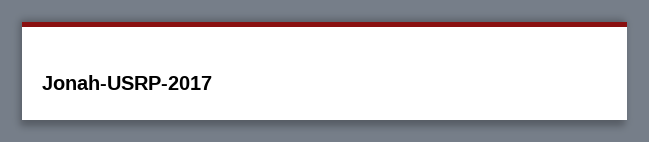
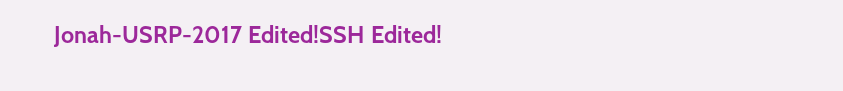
- Jonah-USRP-2017
+ Jonah-USRP-2017 Edited!SSH Edited!

